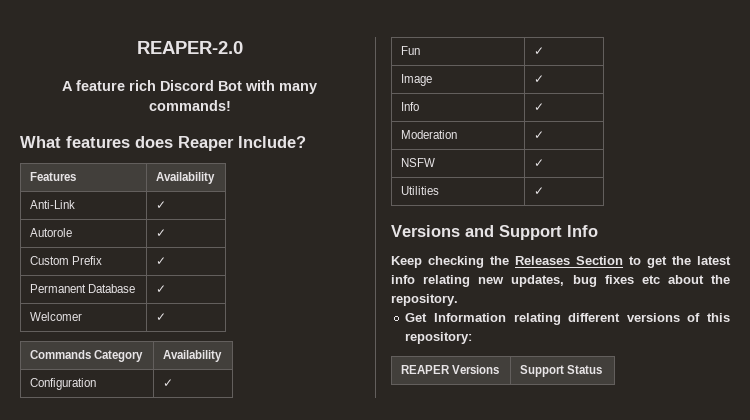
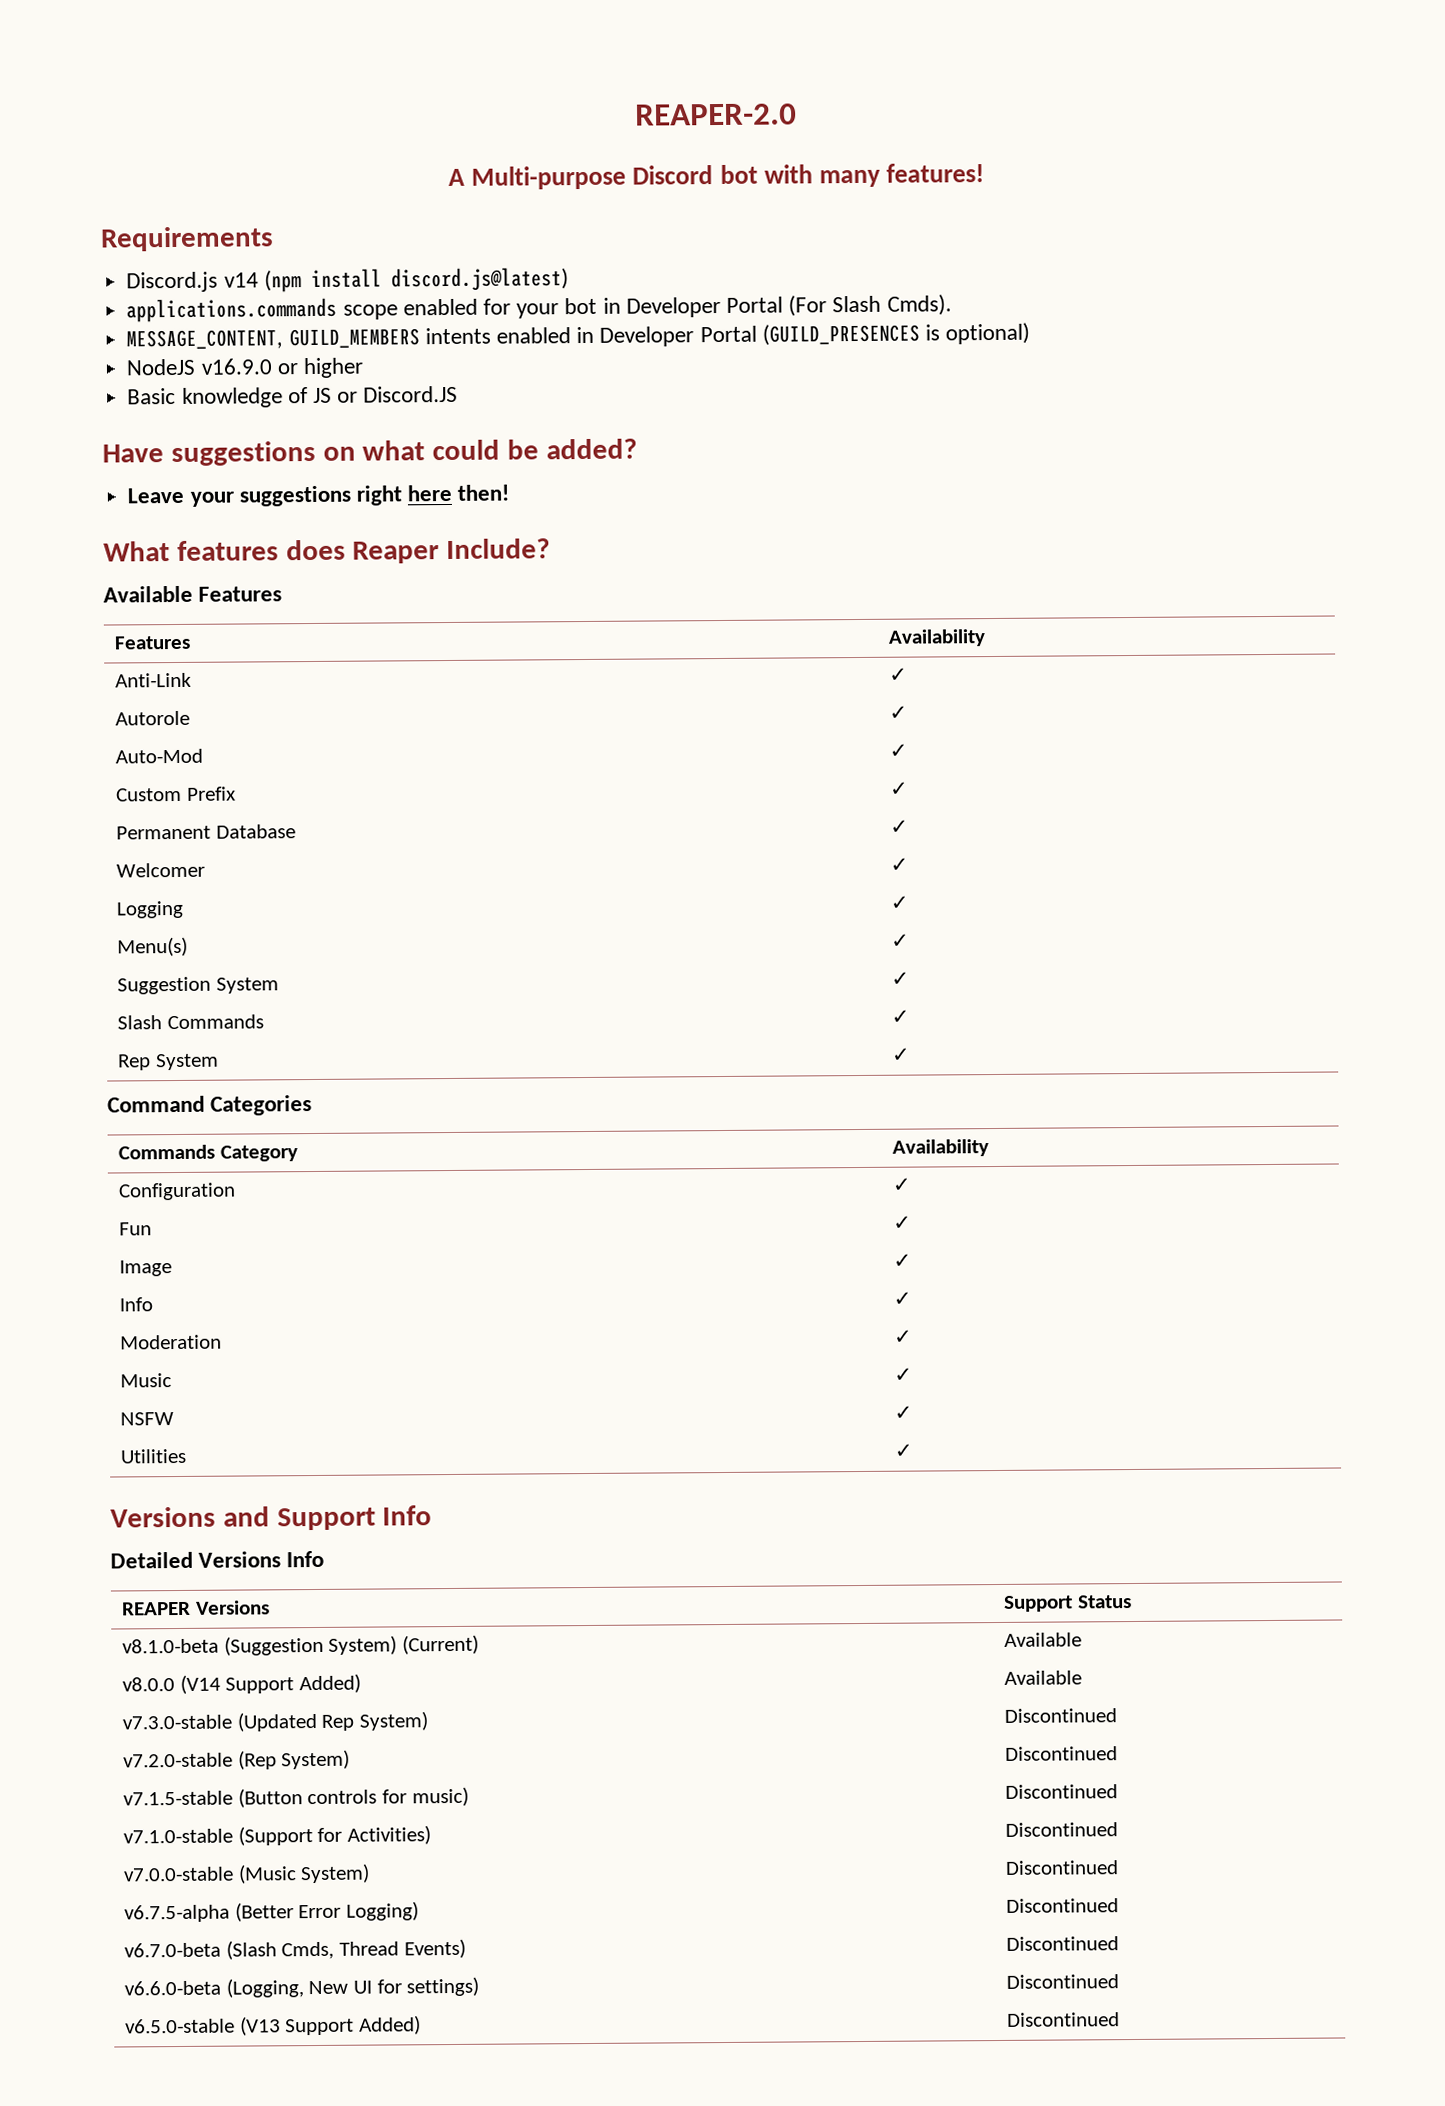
- A feature rich Discord Bot with many commands!
+ A Multi-purpose Discord bot with many features!
+ Requirements
+ Discord.js v14 (npm install discord.js@latest)
+ applications.commands scope enabled for your bot in Developer Portal (For Slash Cmds).
+ MESSAGE_CONTENT, GUILD_MEMBERS intents enabled in Developer Portal (GUILD_PRESENCES is optional)
+ NodeJS v16.9.0 or higher
+ Basic knowledge of JS or Discord.JS
+ Have suggestions on what could be added?
+ Leave your suggestions right here then!
+ Available Features
+ Auto-Mod | ✓
+ Logging | ✓
+ Menu(s) | ✓
+ Suggestion System | ✓
+ Slash Commands | ✓
+ Rep System | ✓
+ Command Categories
+ Music | ✓
- Keep checking the Releases Section to get the latest info relating new updates, bug fixes etc about the repository.
- Get Information relating different versions of this repository:
+ Detailed Versions Info
  REAPER Versions | Support Status
+ v8.1.0-beta (Suggestion System) (Current) | Available
+ v8.0.0 (V14 Support Added) | Available
+ v7.3.0-stable (Updated Rep System) | Discontinued
+ v7.2.0-stable (Rep System) | Discontinued
+ v7.1.5-stable (Button controls for music) | Discontinued
+ v7.1.0-stable (Support for Activities) | Discontinued
+ v7.0.0-stable (Music System) | Discontinued
+ v6.7.5-alpha (Better Error Logging) | Discontinued
+ v6.7.0-beta (Slash Cmds, Thread Events) | Discontinued
+ v6.6.0-beta (Logging, New UI for settings) | Discontinued
+ v6.5.0-stable (V13 Support Added) | Discontinued

